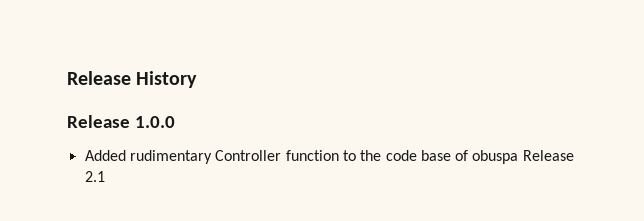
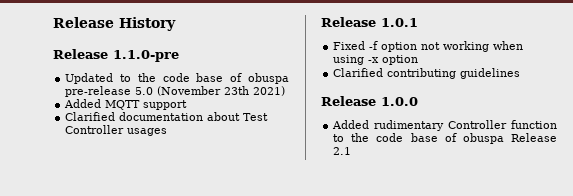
+ Release 1.1.0-pre
+ Updated to the code base of obuspa pre-release 5.0 (November 23th 2021)
+ Added MQTT support
+ Clarified documentation about Test Controller usages
+ Release 1.0.1
+ Fixed -f option not working when using -x option
+ Clarified contributing guidelines

